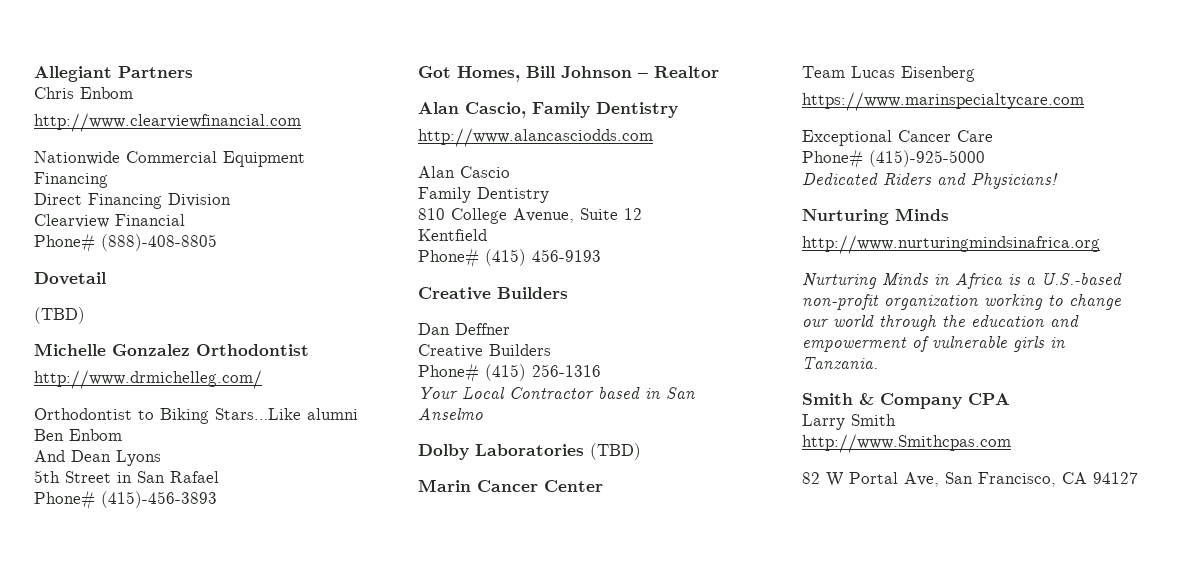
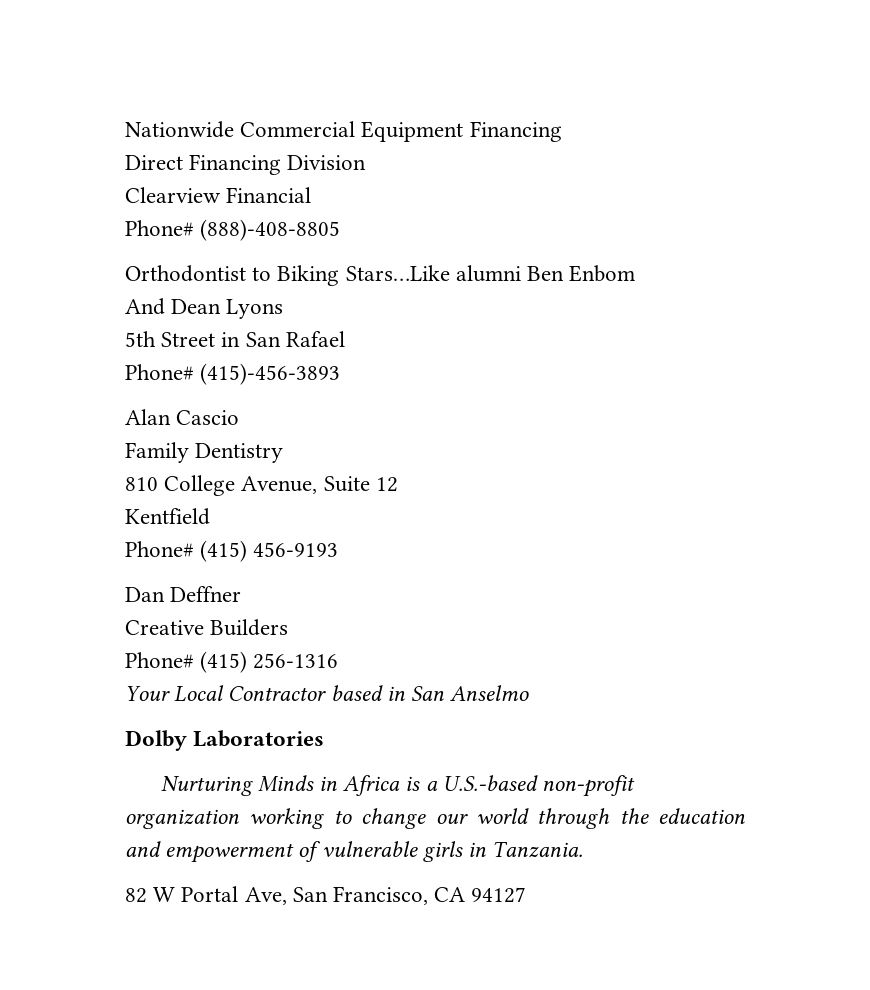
- Allegiant Partners
- Chris Enbom
- http://www.clearviewfinancial.com
- Dovetail
- (TBD)
- Michelle Gonzalez Orthodontist
- http://www.drmichelleg.com/
- Got Homes, Bill Johnson – Realtor
- Alan Cascio, Family Dentistry
- http://www.alancasciodds.com
  Phone# (415) 456-9193
- Creative Builders
- Dolby Laboratories (TBD)
- Marin Cancer Center
- Team Lucas Eisenberg
- https://www.marinspecialtycare.com
- Exceptional Cancer Care
- Phone# (415)-925-5000
- Dedicated Riders and Physicians!
- Nurturing Minds
- http://www.nurturingmindsinafrica.org
+ Dolby Laboratories
- Smith & Company CPA
- Larry Smith
- http://www.Smithcpas.com

